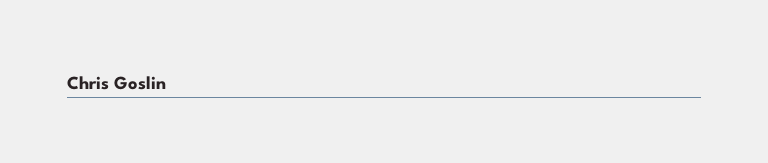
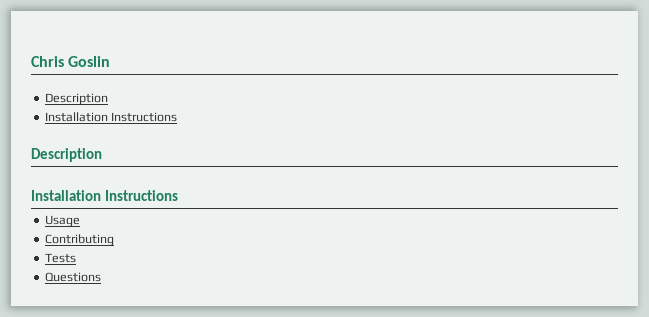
  Chris Goslin
+ Description
+ Installation Instructions
+ Description
+ Installation Instructions
+ Usage
+ Contributing
+ Tests
+ Questions

